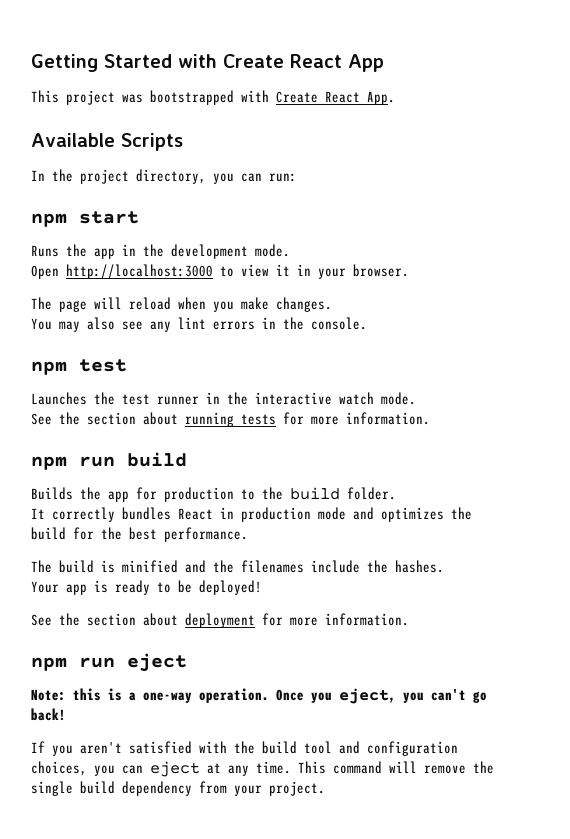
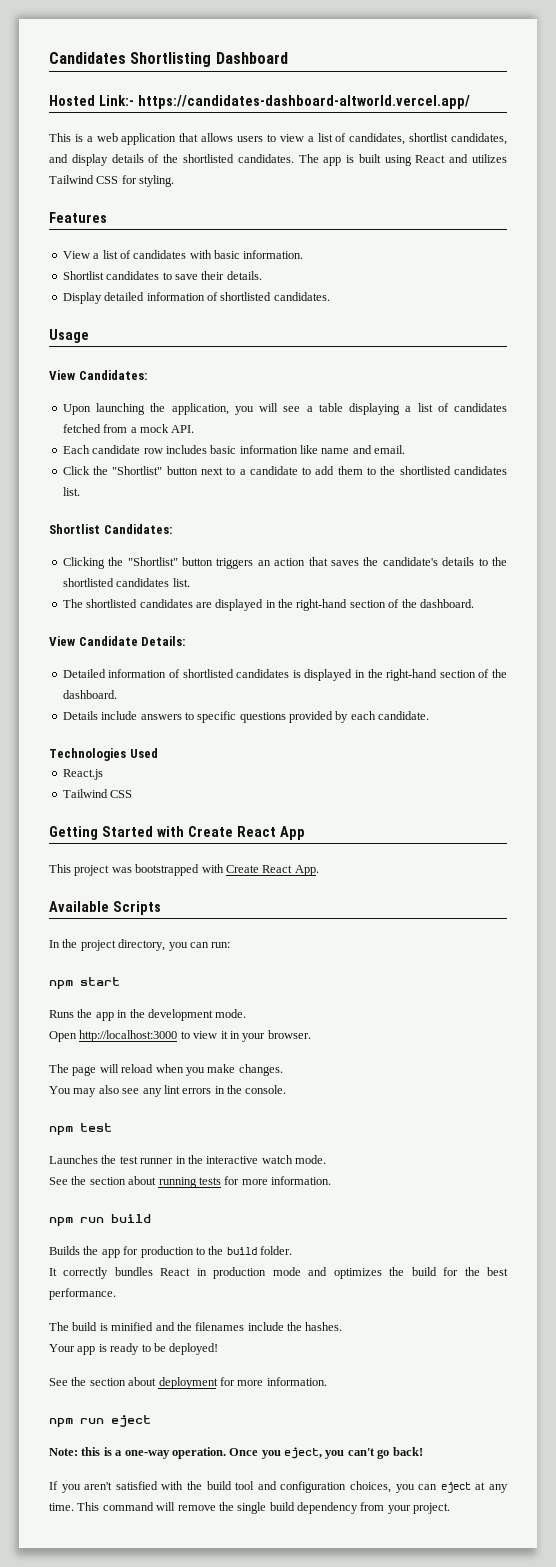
+ Candidates Shortlisting Dashboard
+ Hosted Link:- https://candidates-dashboard-altworld.vercel.app/
+ This is a web application that allows users to view a list of candidates, shortlist candidates, and display details of the shortlisted candidates. The app is built using React and utilizes Tailwind CSS for styling.
+ Features
+ View a list of candidates with basic information.
+ Shortlist candidates to save their details.
+ Display detailed information of shortlisted candidates.
+ Usage
+ View Candidates:
+ Upon launching the application, you will see a table displaying a list of candidates fetched from a mock API.
+ Each candidate row includes basic information like name and email.
+ Click the "Shortlist" button next to a candidate to add them to the shortlisted candidates list.
+ Shortlist Candidates:
+ Clicking the "Shortlist" button triggers an action that saves the candidate's details to the shortlisted candidates list.
+ The shortlisted candidates are displayed in the right-hand section of the dashboard.
+ View Candidate Details:
+ Detailed information of shortlisted candidates is displayed in the right-hand section of the dashboard.
+ Details include answers to specific questions provided by each candidate.
+ Technologies Used
+ React.js
+ Tailwind CSS

